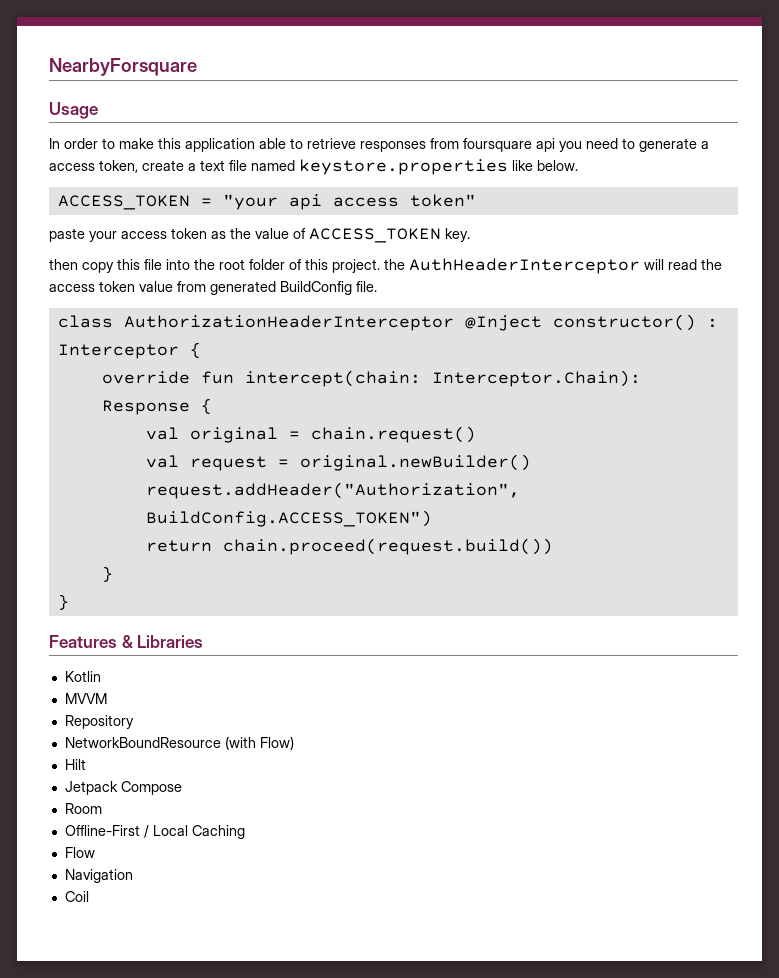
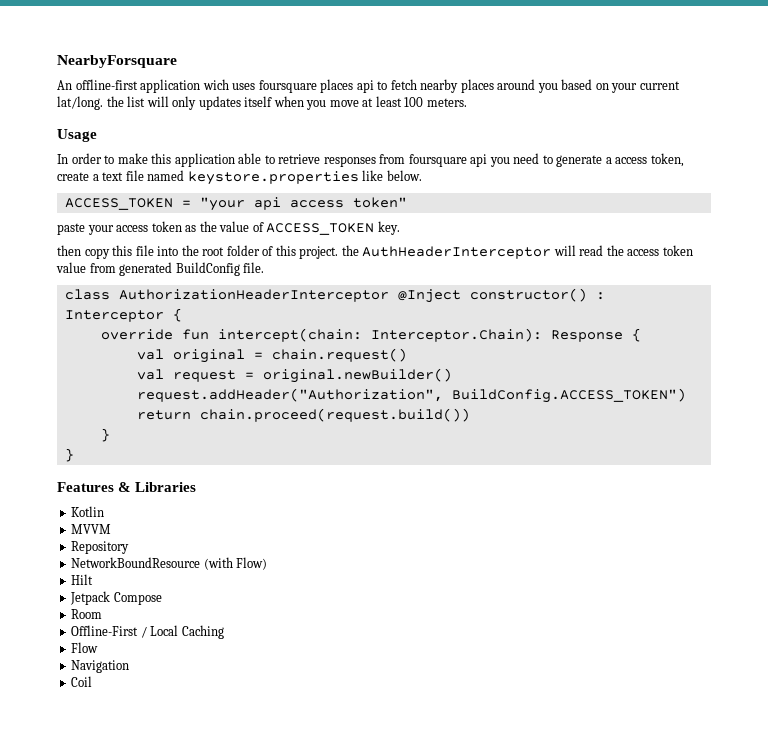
+ An offline-first application wich uses foursquare places api to fetch nearby places around you based on your current lat/long. the list will only updates itself when you move at least 100 meters.

